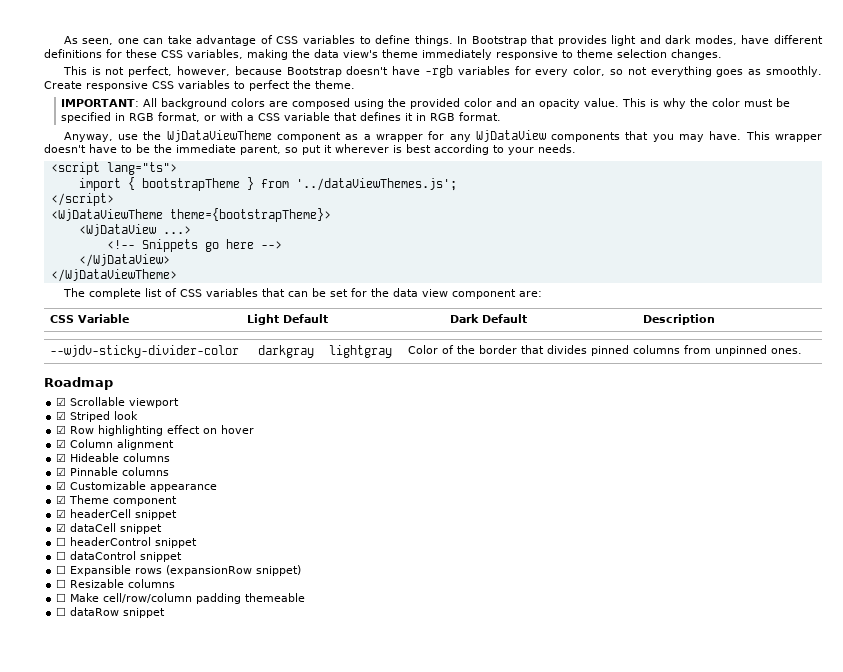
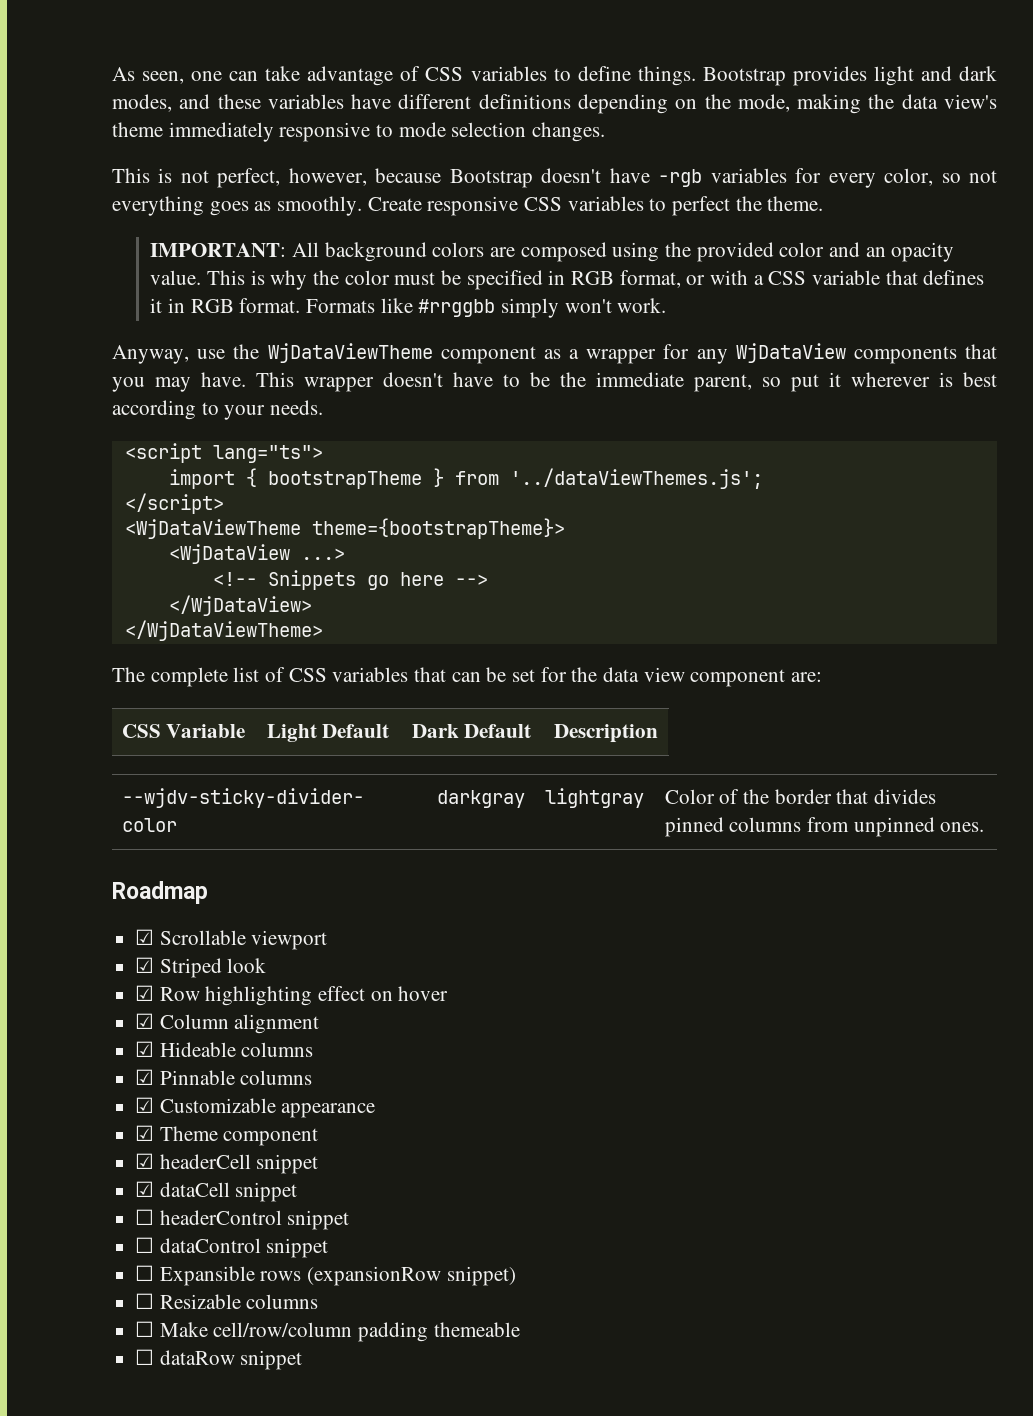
- In Bootstrap that provides light and dark modes, have different definitions for these CSS variables, making the data view's theme immediately responsive to theme selection changes.
+ Bootstrap provides light and dark modes, and these variables have different definitions depending on the mode, making the data view's theme immediately responsive to mode selection changes.
+ Formats like #rrggbb simply won't work.

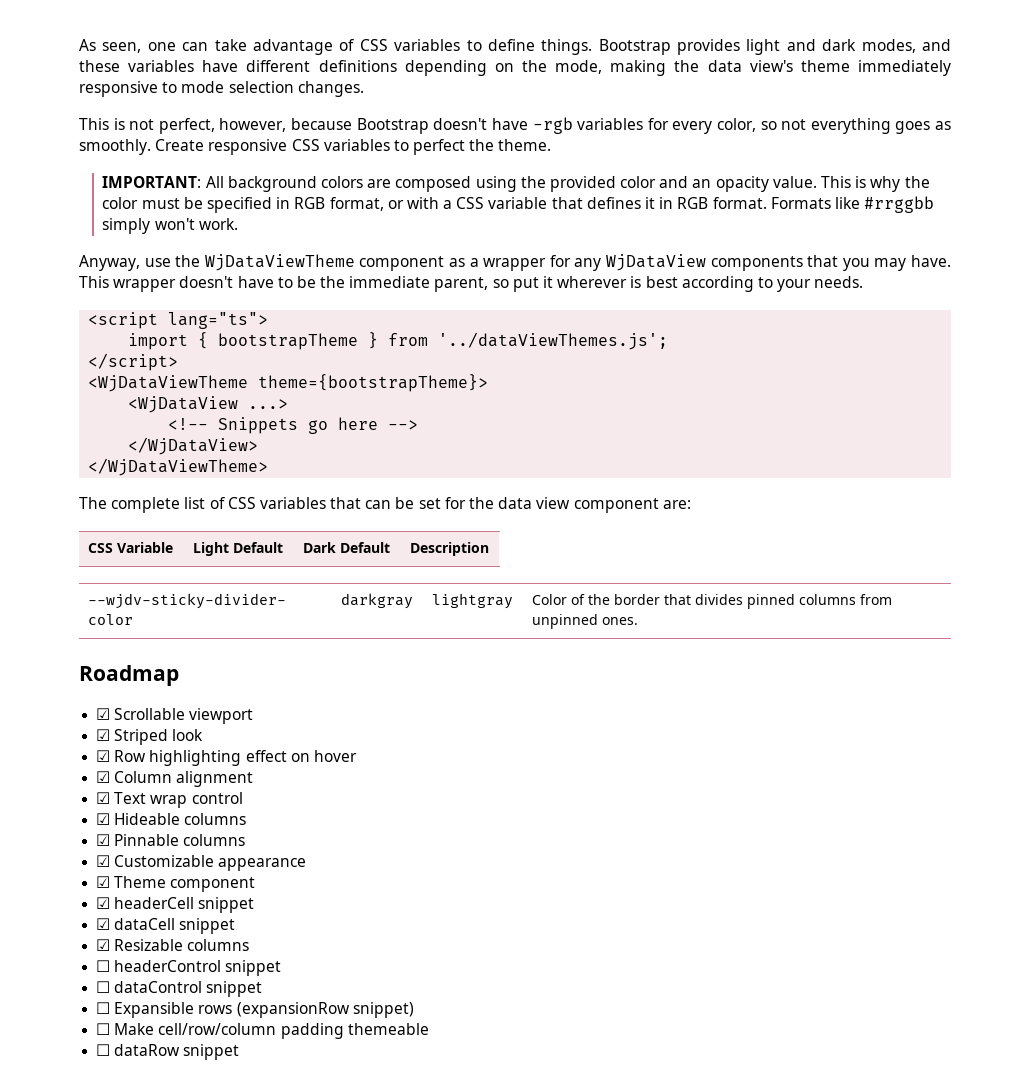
+ ☑ Text wrap control
+ ☑ Resizable columns
- ☐ Resizable columns

